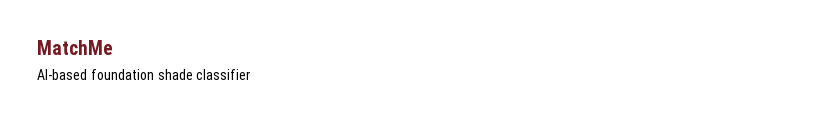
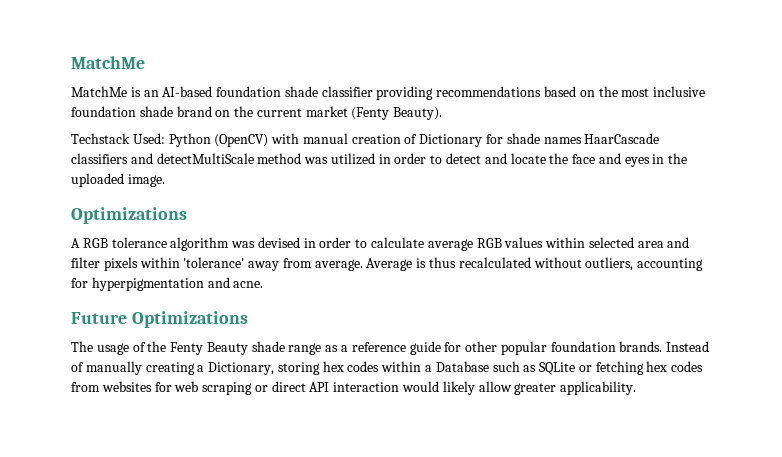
- AI-based foundation shade classifier
+ MatchMe is an AI-based foundation shade classifier providing recommendations based on the most inclusive foundation shade brand on the current market (Fenty Beauty).
+ Techstack Used: Python (OpenCV) with manual creation of Dictionary for shade names HaarCascade classifiers and detectMultiScale method was utilized in order to detect and locate the face and eyes in the uploaded image.
+ Optimizations
+ A RGB tolerance algorithm was devised in order to calculate average RGB values within selected area and filter pixels within 'tolerance' away from average. Average is thus recalculated without outliers, accounting for hyperpigmentation and acne.
+ Future Optimizations
+ The usage of the Fenty Beauty shade range as a reference guide for other popular foundation brands. Instead of manually creating a Dictionary, storing hex codes within a Database such as SQLite or fetching hex codes from websites for web scraping or direct API interaction would likely allow greater applicability.

